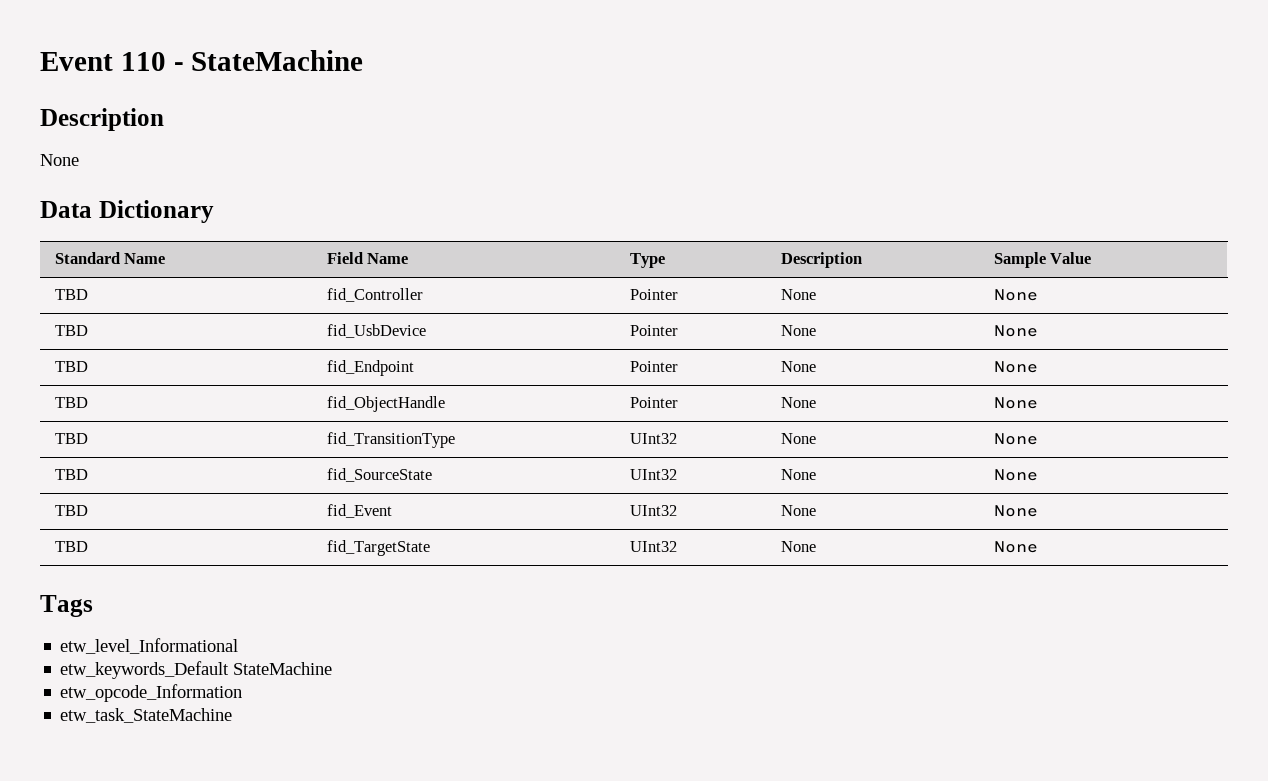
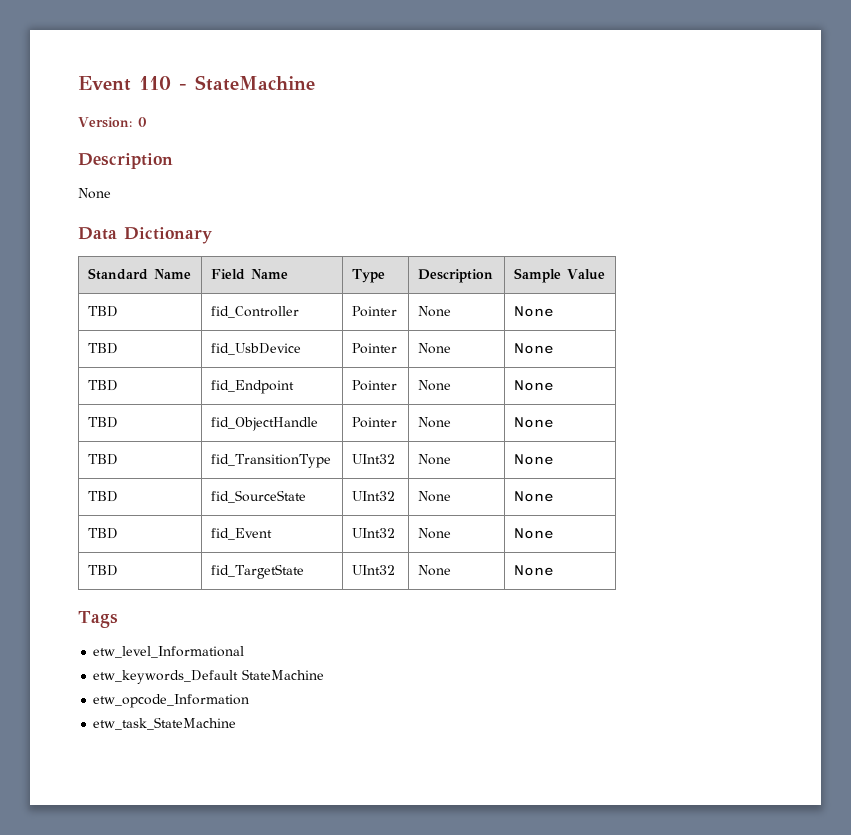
+ Version: 0

